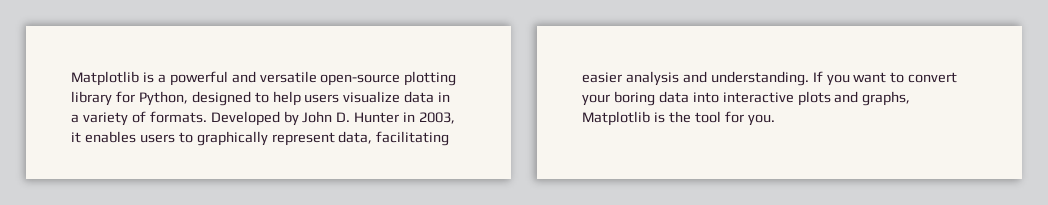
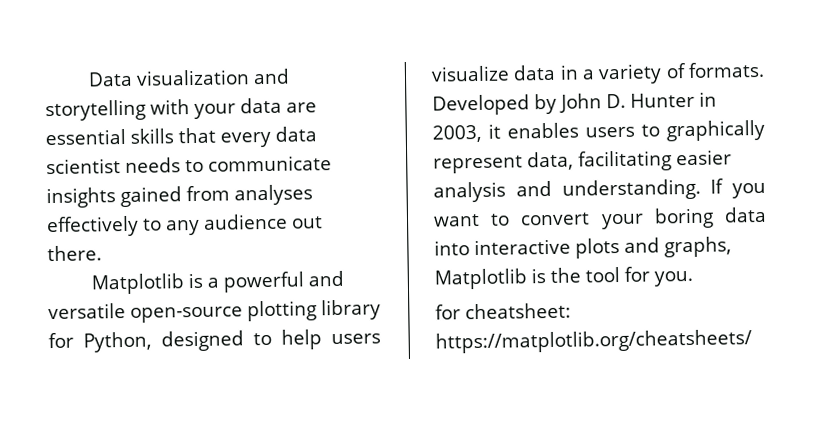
+ Data visualization and storytelling with your data are essential skills that every data scientist needs to communicate insights gained from analyses effectively to any audience out there.
+ for cheatsheet: https://matplotlib.org/cheatsheets/

